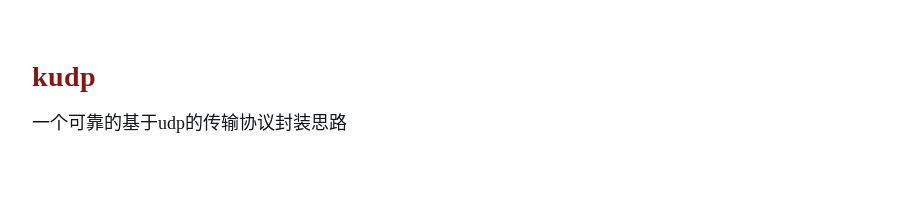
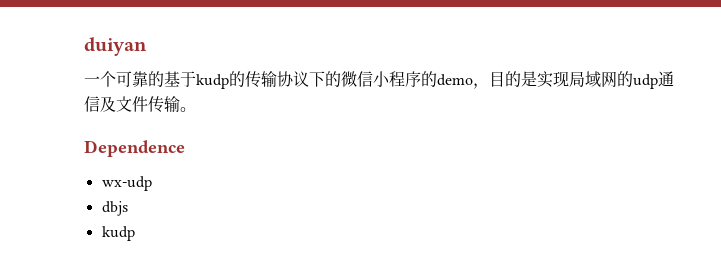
- kudp
+ duiyan
- 一个可靠的基于udp的传输协议封装思路
+ 一个可靠的基于kudp的传输协议下的微信小程序的demo，目的是实现局域网的udp通信及文件传输。
+ Dependence
+ wx-udp
+ dbjs
+ kudp

